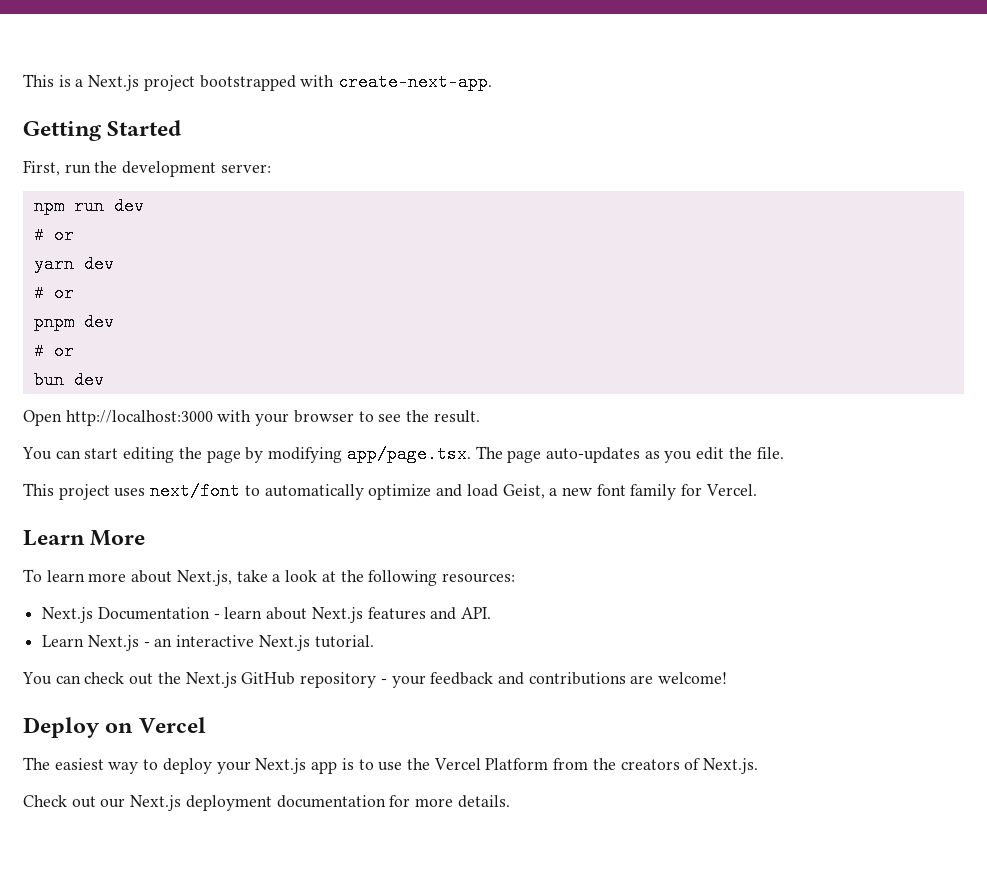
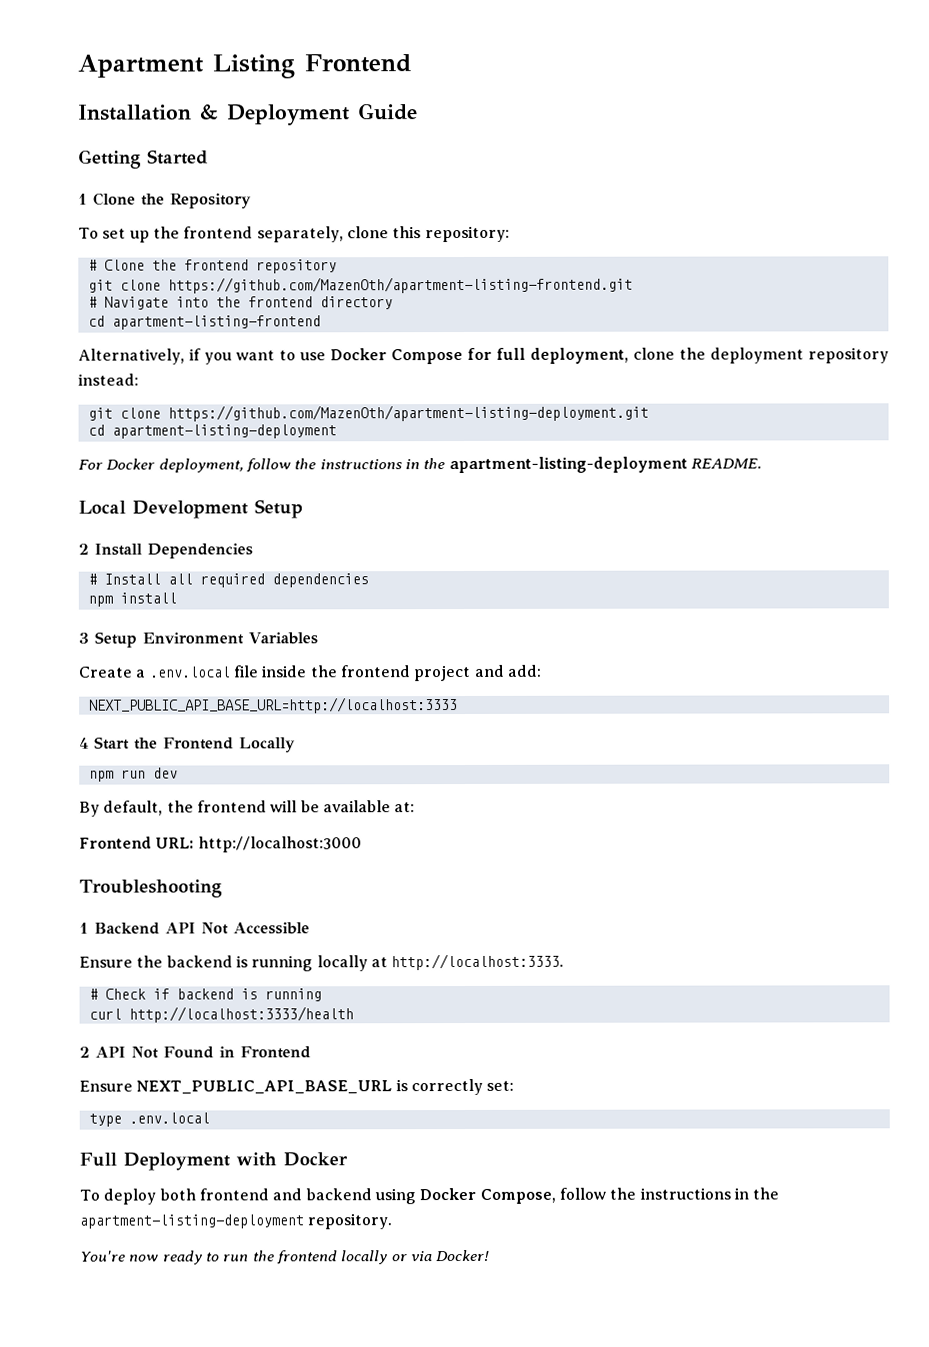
- This is a Next.js project bootstrapped with create-next-app.
+ Apartment Listing Frontend
+ Installation & Deployment Guide
  Getting Started
- First, run the development server:
+ 1 Clone the Repository
+ To set up the frontend separately, clone this repository:
+ # Clone the frontend repository
+ git clone https://github.com/MazenOth/apartment-listing-frontend.git
+ # Navigate into the frontend directory
+ cd apartment-listing-frontend
+ Alternatively, if you want to use Docker Compose for full deployment, clone the deployment repository instead:
+ git clone https://github.com/MazenOth/apartment-listing-deployment.git
+ cd apartment-listing-deployment
+ For Docker deployment, follow the instructions in the apartment-listing-deployment README.
+ Local Development Setup
+ 2 Install Dependencies
+ # Install all required dependencies
+ npm install
+ 3 Setup Environment Variables
+ Create a .env.local file inside the frontend project and add:
+ NEXT_PUBLIC_API_BASE_URL=http://localhost:3333
+ 4 Start the Frontend Locally
  npm run dev
- # or
- yarn dev
- # or
- pnpm dev
- # or
- bun dev
- Open http://localhost:3000 with your browser to see the result.
- You can start editing the page by modifying app/page.tsx. The page auto-updates as you edit the file.
- This project uses next/font to automatically optimize and load Geist, a new font family for Vercel.
- Learn More
- To learn more about Next.js, take a look at the following resources:
- Next.js Documentation - learn about Next.js features and API.
- Learn Next.js - an interactive Next.js tutorial.
- You can check out the Next.js GitHub repository - your feedback and contributions are welcome!
- Deploy on Vercel
- The easiest way to deploy your Next.js app is to use the Vercel Platform from the creators of Next.js.
- Check out our Next.js deployment documentation for more details.
+ By default, the frontend will be available at:
+ Frontend URL: http://localhost:3000
+ Troubleshooting
+ 1 Backend API Not Accessible
+ Ensure the backend is running locally at http://localhost:3333.
+ # Check if backend is running
+ curl http://localhost:3333/health
+ 2 API Not Found in Frontend
+ Ensure NEXT_PUBLIC_API_BASE_URL is correctly set:
+ type .env.local
+ Full Deployment with Docker
+ To deploy both frontend and backend using Docker Compose, follow the instructions in the apartment-listing-deployment repository.
+ You're now ready to run the frontend locally or via Docker!

